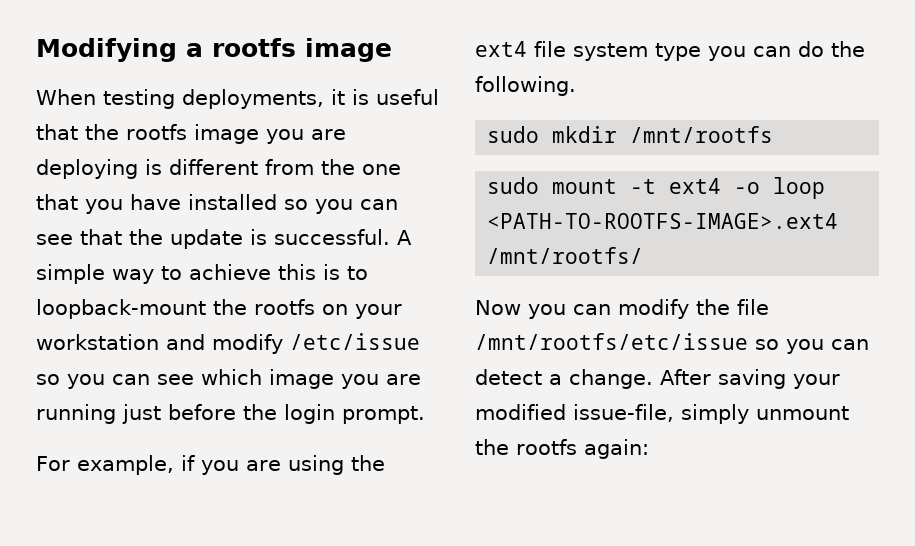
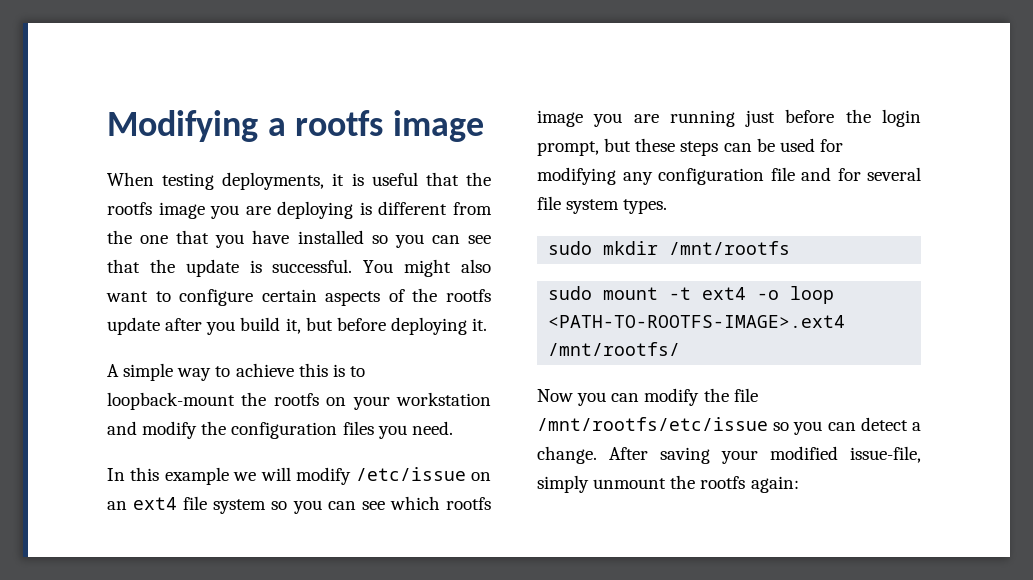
- When testing deployments, it is useful that the rootfs image you are deploying is different from the one that you have installed so you can see that the update is successful. A simple way to achieve this is to loopback-mount the rootfs on your workstation and modify /etc/issue so you can see which image you are running just before the login prompt.
- For example, if you are using the ext4 file system type you can do the following.
+ When testing deployments, it is useful that the rootfs image you are deploying is different from the one that you have installed so you can see that the update is successful. You might also want to configure certain aspects of the rootfs update after you build it, but before deploying it.
+ A simple way to achieve this is to loopback-mount the rootfs on your workstation and modify the configuration files you need.
+ In this example we will modify /etc/issue on an ext4 file system so you can see which rootfs image you are running just before the login prompt, but these steps can be used for modifying any configuration file and for several file system types.

